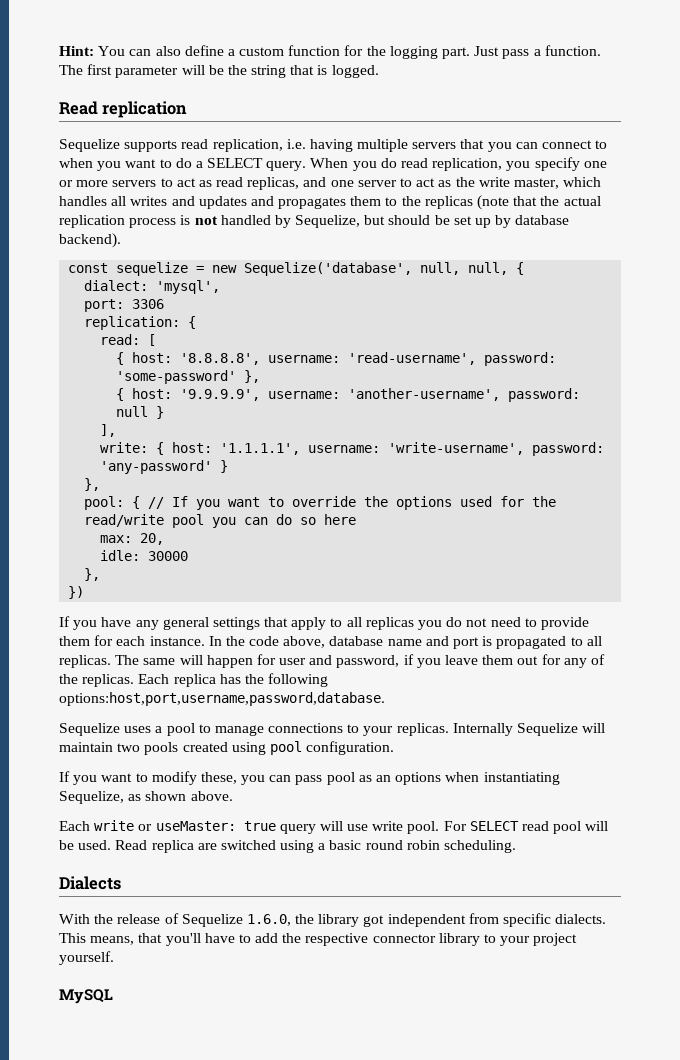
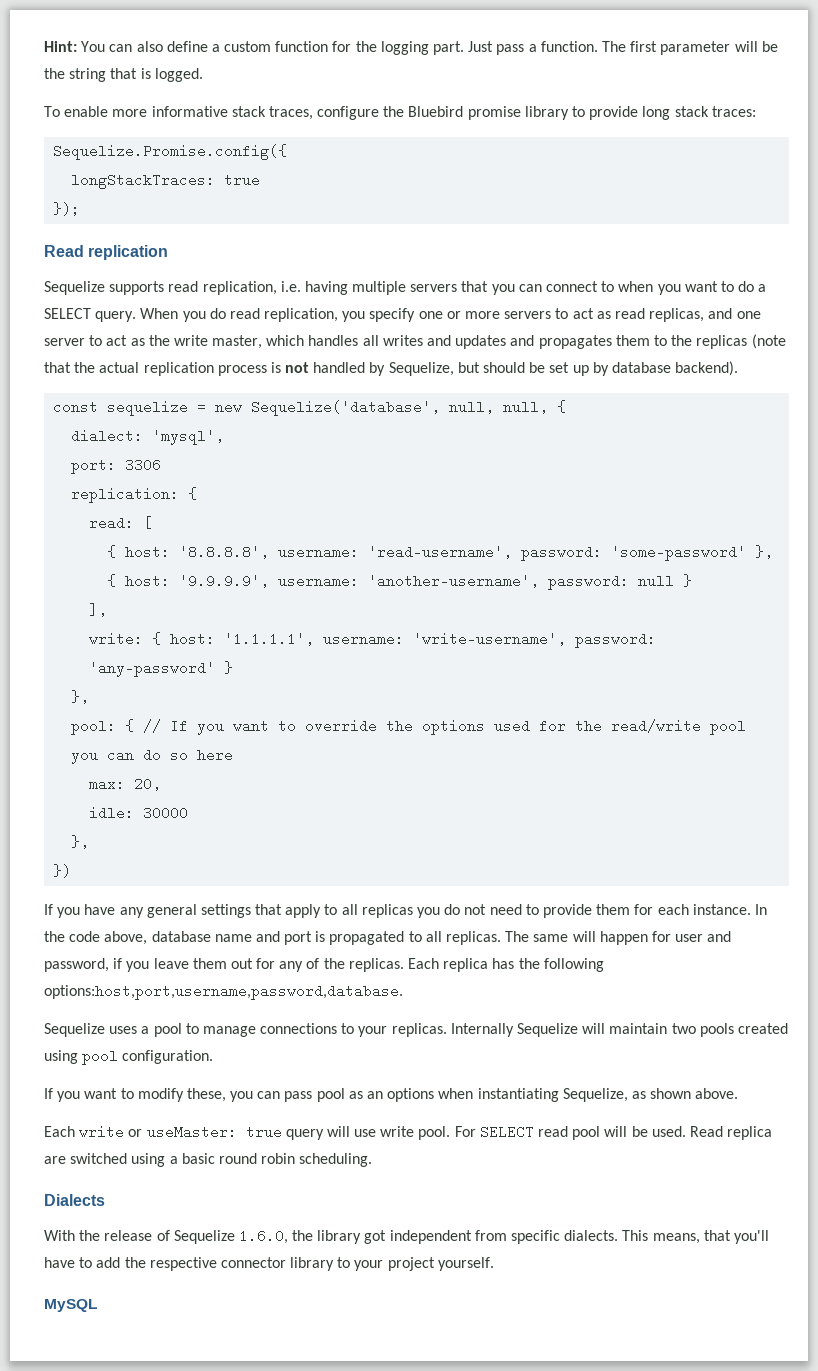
+ To enable more informative stack traces, configure the Bluebird promise library to provide long stack traces:
+ Sequelize.Promise.config({
+ longStackTraces: true
+ });

